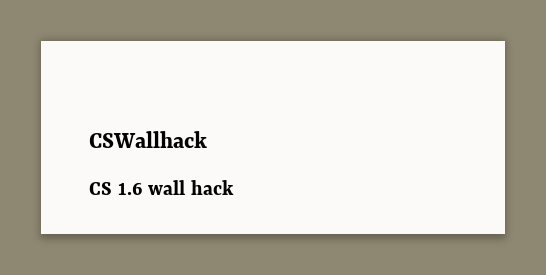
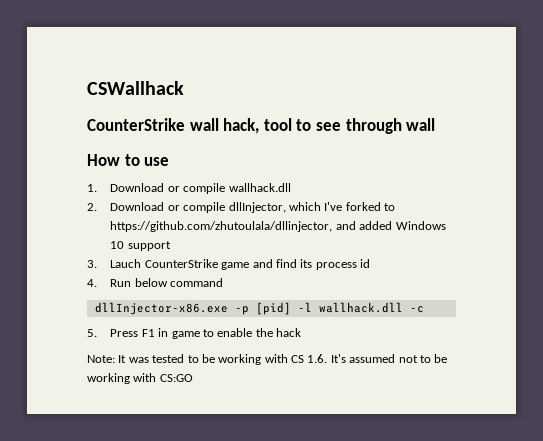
- CS 1.6 wall hack
+ CounterStrike wall hack, tool to see through wall
+ How to use
+ 1. Download or compile wallhack.dll
+ 2. Download or compile dllInjector, which I've forked to https://github.com/zhutoulala/dllinjector, and added Windows 10 support
+ 3. Lauch CounterStrike game and find its process id
+ 4. Run below command
+ dllInjector-x86.exe -p [pid] -l wallhack.dll -c
+ 5. Press F1 in game to enable the hack
+ Note: It was tested to be working with CS 1.6. It's assumed not to be working with CS:GO

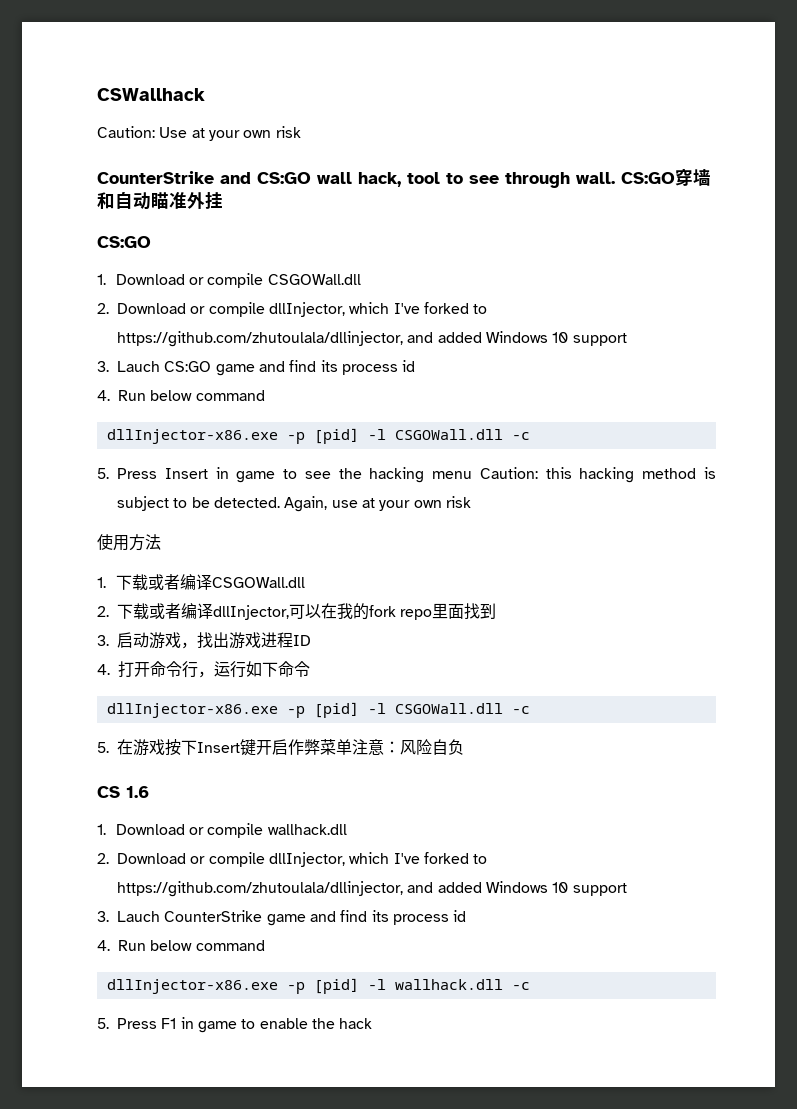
- CounterStrike wall hack, tool to see through wall
- How to use
+ Caution: Use at your own risk
+ CounterStrike and CS:GO wall hack, tool to see through wall. CS:GO穿墙和自动瞄准外挂
+ CS:GO
+ 1. Download or compile CSGOWall.dll
+ 2. Download or compile dllInjector, which I've forked to https://github.com/zhutoulala/dllinjector, and added Windows 10 support
+ 3. Lauch CS:GO game and find its process id
+ 4. Run below command
+ dllInjector-x86.exe -p [pid] -l CSGOWall.dll -c
+ 5. Press Insert in game to see the hacking menu Caution: this hacking method is subject to be detected. Again, use at your own risk
+ 使用方法
+ 1.下载或者编译CSGOWall.dll
+ 2.下载或者编译dllInjector,可以在我的fork repo里面找到
+ 3.启动游戏，找出游戏进程ID
+ 4.打开命令行，运行如下命令
+ dllInjector-x86.exe -p [pid] -l CSGOWall.dll -c
+ 5.在游戏按下Insert键开启作弊菜单注意：风险自负
+ CS 1.6
- Note: It was tested to be working with CS 1.6. It's assumed not to be working with CS:GO

